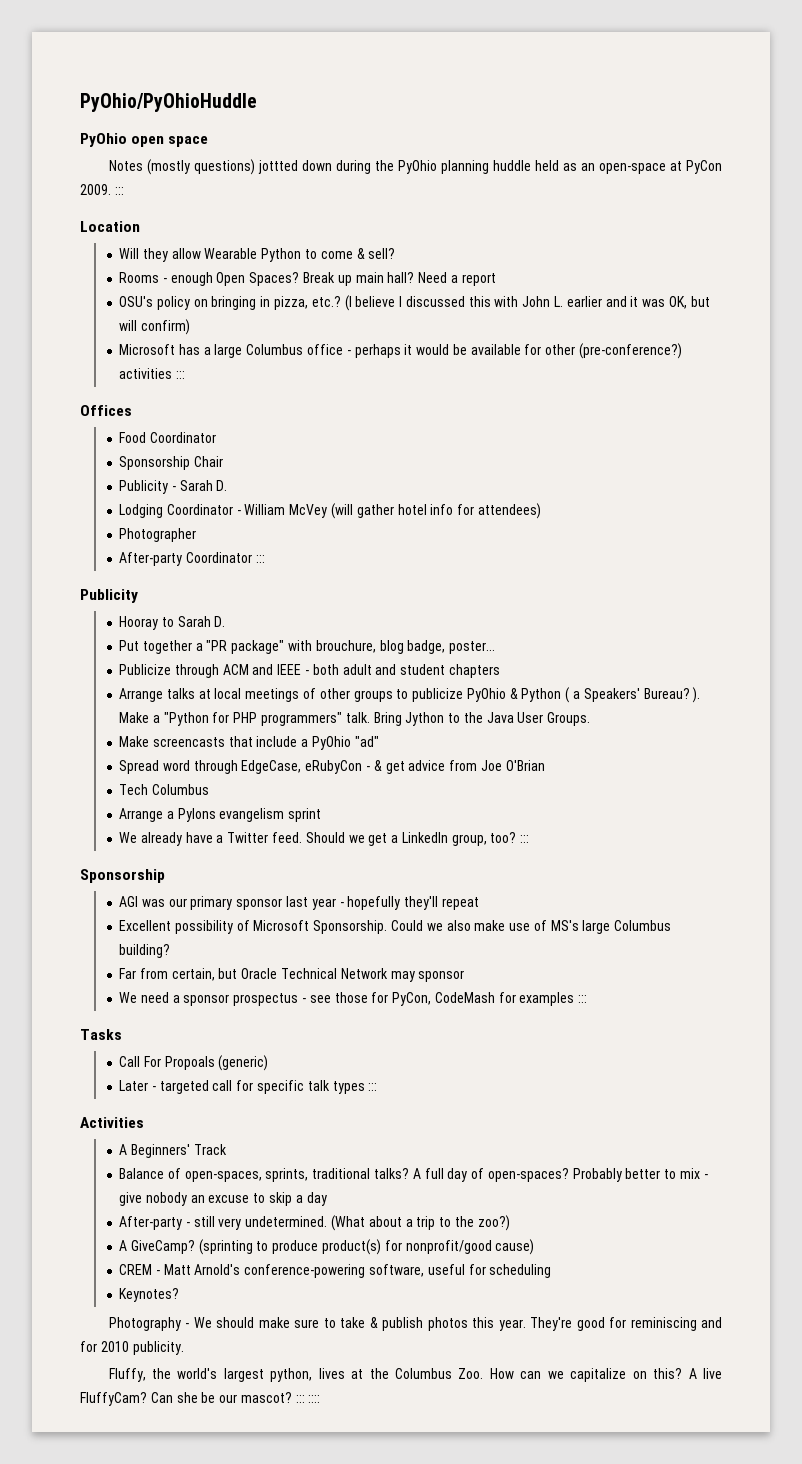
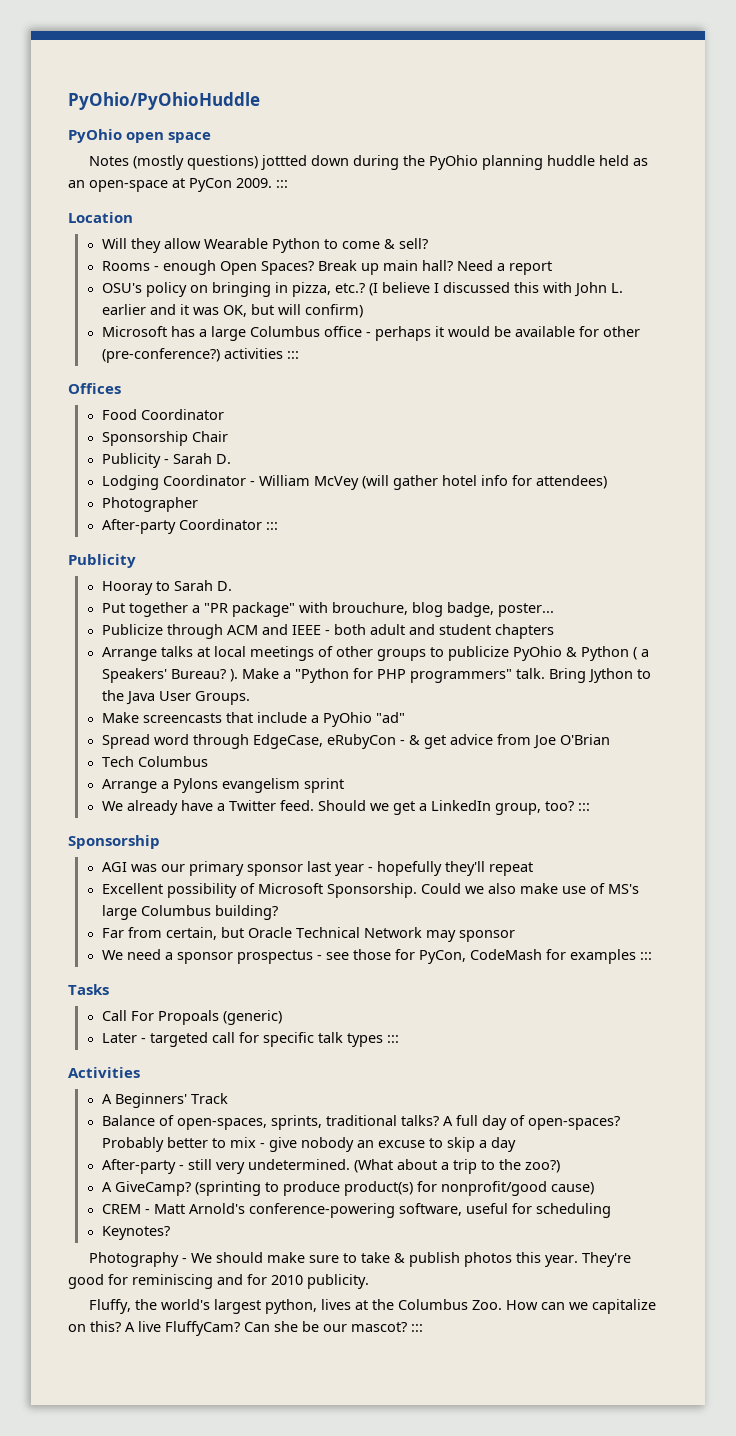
- Can she be our mascot? ::: ::::
+ Can she be our mascot? :::

